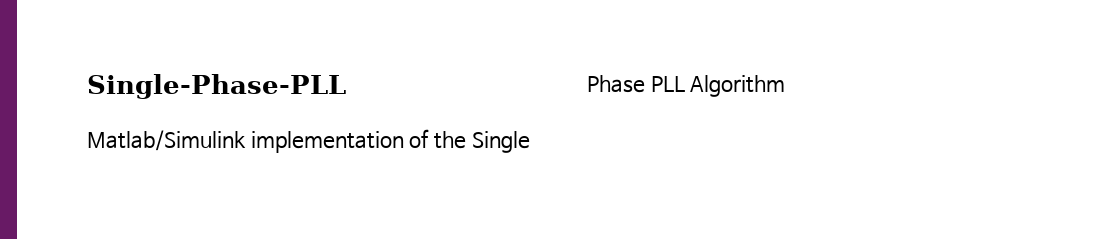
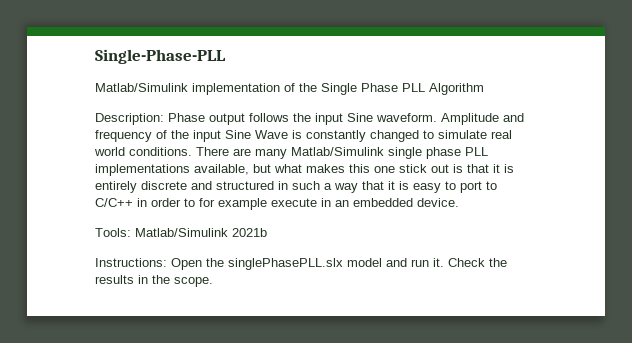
+ Description: Phase output follows the input Sine waveform. Amplitude and frequency of the input Sine Wave is constantly changed to simulate real world conditions. There are many Matlab/Simulink single phase PLL implementations available, but what makes this one stick out is that it is entirely discrete and structured in such a way that it is easy to port to C/C++ in order to for example execute in an embedded device.
+ Tools: Matlab/Simulink 2021b
+ Instructions: Open the singlePhasePLL.slx model and run it. Check the results in the scope.

